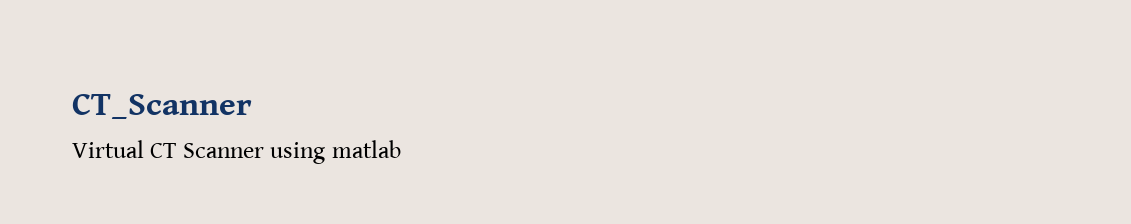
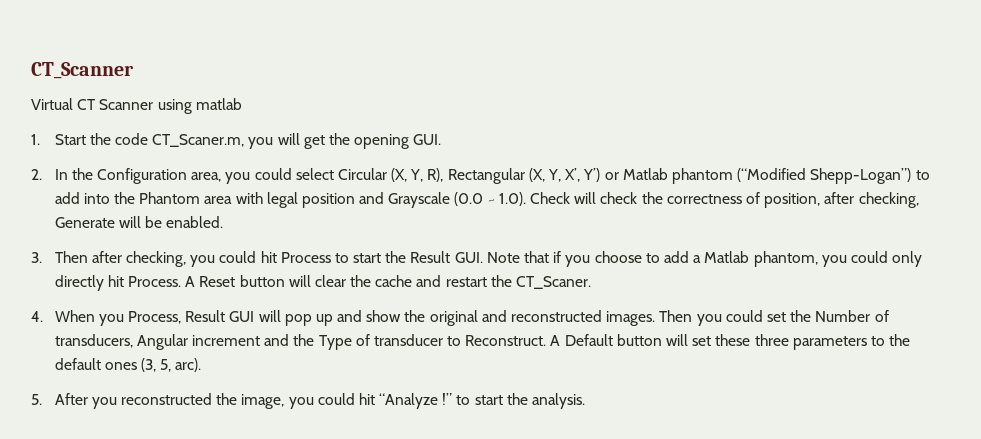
+ 1. Start the code CT_Scaner.m, you will get the opening GUI.
+ 2. In the Configuration area, you could select Circular (X, Y, R), Rectangular (X, Y, X’, Y’) or Matlab phantom (“Modified Shepp-Logan”) to add into the Phantom area with legal position and Grayscale (0.0 ~ 1.0). Check will check the correctness of position, after checking, Generate will be enabled.
+ 3. Then after checking, you could hit Process to start the Result GUI. Note that if you choose to add a Matlab phantom, you could only directly hit Process. A Reset button will clear the cache and restart the CT_Scaner.
+ 4. When you Process, Result GUI will pop up and show the original and reconstructed images. Then you could set the Number of transducers, Angular increment and the Type of transducer to Reconstruct. A Default button will set these three parameters to the default ones (3, 5, arc).
+ 5. After you reconstructed the image, you could hit “Analyze !” to start the analysis.

